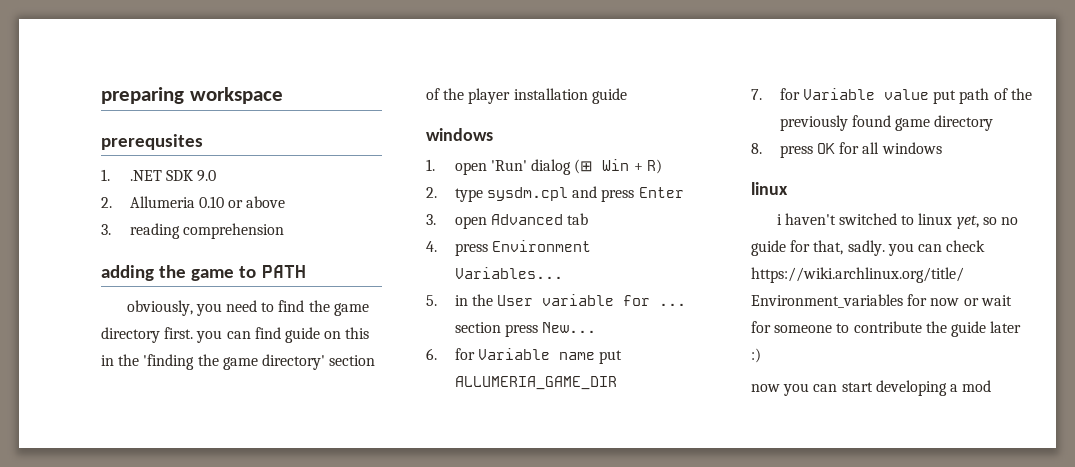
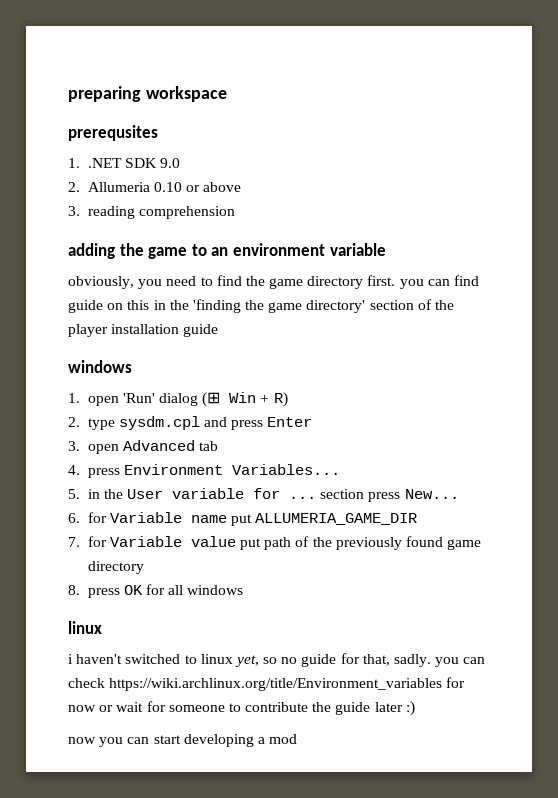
- adding the game to PATH
+ adding the game to an environment variable

